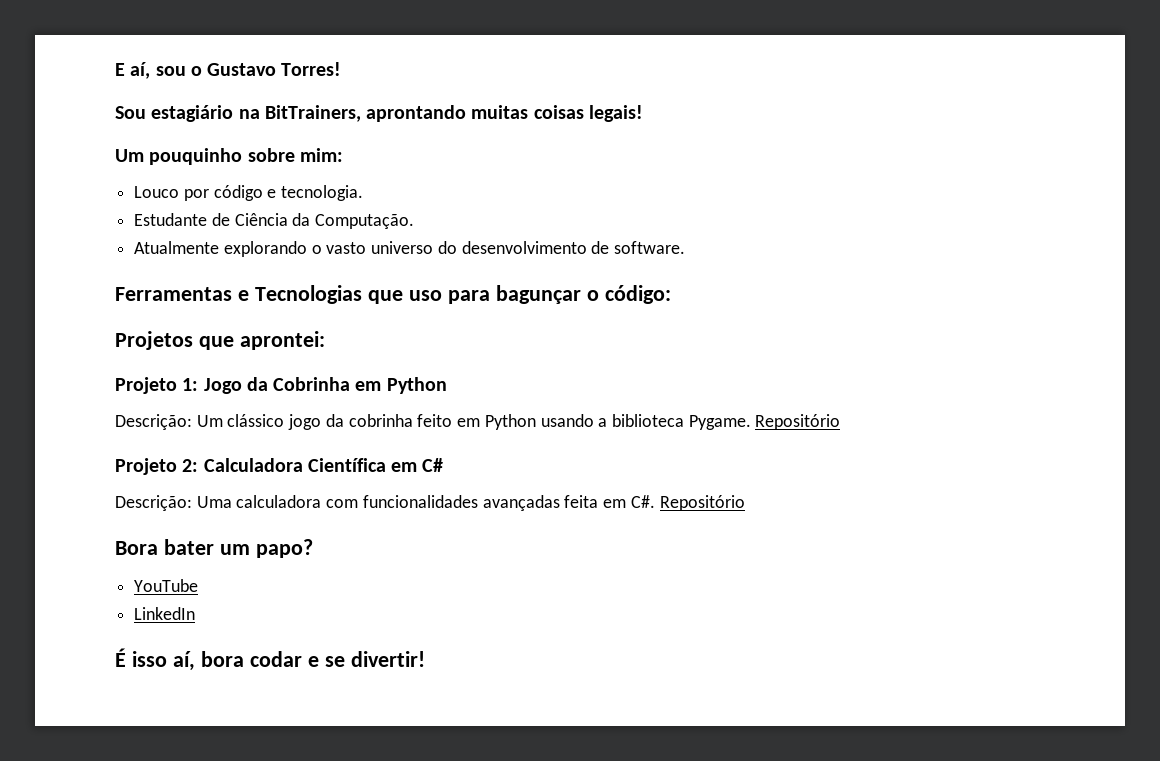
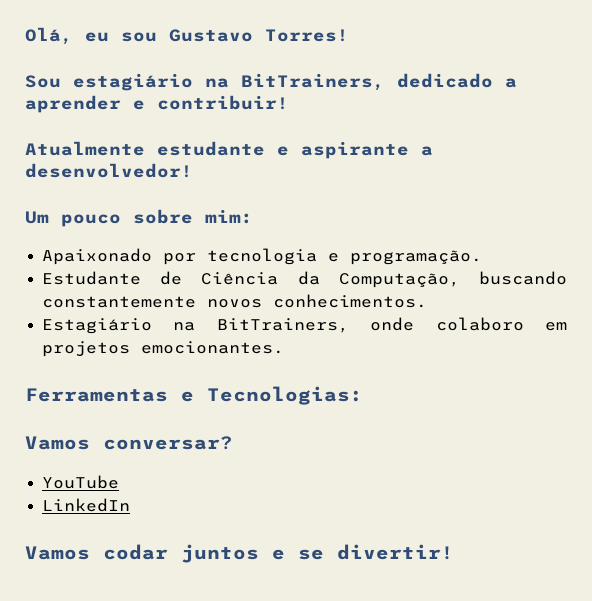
- E aí, sou o Gustavo Torres!
+ Olá, eu sou Gustavo Torres!
- Sou estagiário na BitTrainers, aprontando muitas coisas legais!
- Um pouquinho sobre mim:
+ Sou estagiário na BitTrainers, dedicado a aprender e contribuir!
+ Atualmente estudante e aspirante a desenvolvedor!
+ Um pouco sobre mim:
- Louco por código e tecnologia.
+ Apaixonado por tecnologia e programação.
- Estudante de Ciência da Computação.
- Atualmente explorando o vasto universo do desenvolvimento de software.
- Ferramentas e Tecnologias que uso para bagunçar o código:
- Projetos que aprontei:
- Projeto 1: Jogo da Cobrinha em Python
- Descrição: Um clássico jogo da cobrinha feito em Python usando a biblioteca Pygame. Repositório
- Projeto 2: Calculadora Científica em C#
- Descrição: Uma calculadora com funcionalidades avançadas feita em C#. Repositório
- Bora bater um papo?
+ Estudante de Ciência da Computação, buscando constantemente novos conhecimentos.
+ Estagiário na BitTrainers, onde colaboro em projetos emocionantes.
+ Ferramentas e Tecnologias:
+ Vamos conversar?
  YouTube
  LinkedIn
- É isso aí, bora codar e se divertir!
+ Vamos codar juntos e se divertir!

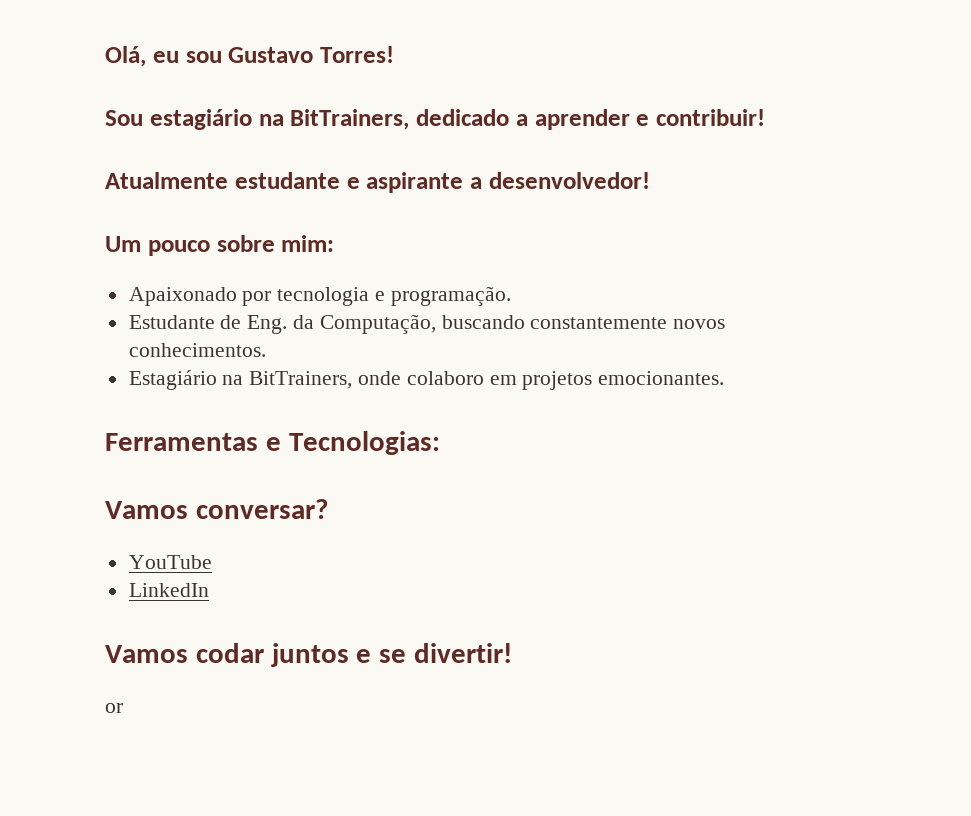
- Estudante de Ciência da Computação, buscando constantemente novos conhecimentos.
+ Estudante de Eng. da Computação, buscando constantemente novos conhecimentos.
+ or

